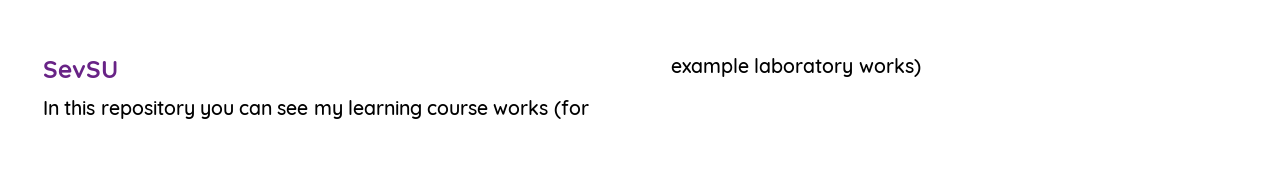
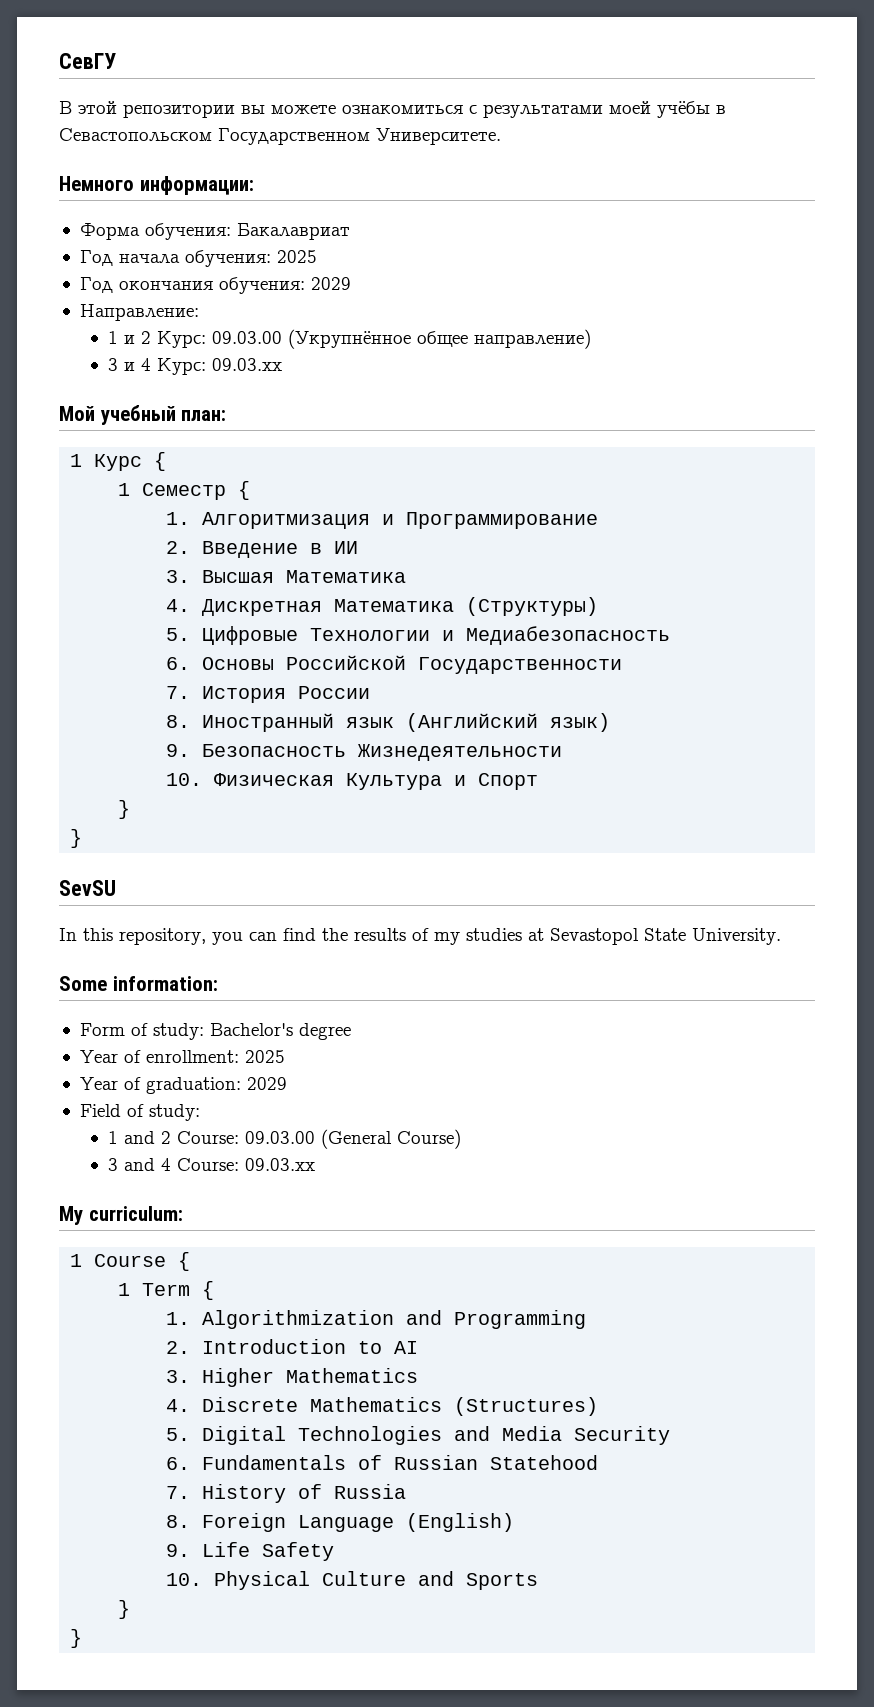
+ СевГУ
+ В этой репозитории вы можете ознакомиться с результатами моей учёбы в Севастопольском Государственном Университете.
+ Немного информации:
+ Форма обучения: Бакалавриат
+ Год начала обучения: 2025
+ Год окончания обучения: 2029
+ Направление:
+ 1 и 2 Курс: 09.03.00 (Укрупнённое общее направление)
+ 3 и 4 Курс: 09.03.xx
+ Мой учебный план:
+ 1 Курс {
+ 1 Семестр {
+ 1. Алгоритмизация и Программирование
+ 2. Введение в ИИ
+ 3. Высшая Математика
+ 4. Дискретная Математика (Структуры)
+ 5. Цифровые Технологии и Медиабезопасность
+ 6. Основы Российской Государственности
+ 7. История России
+ 8. Иностранный язык (Английский язык)
+ 9. Безопасность Жизнедеятельности
+ 10. Физическая Культура и Спорт
+ }
+ }
- In this repository you can see my learning course works (for example laboratory works)
+ In this repository, you can find the results of my studies at Sevastopol State University.
+ Some information:
+ Form of study: Bachelor's degree
+ Year of enrollment: 2025
+ Year of graduation: 2029
+ Field of study:
+ 1 and 2 Course: 09.03.00 (General Course)
+ 3 and 4 Course: 09.03.xx
+ My curriculum:
+ 1 Course {
+ 1 Term {
+ 1. Algorithmization and Programming
+ 2. Introduction to AI
+ 3. Higher Mathematics
+ 4. Discrete Mathematics (Structures)
+ 5. Digital Technologies and Media Security
+ 6. Fundamentals of Russian Statehood
+ 7. History of Russia
+ 8. Foreign Language (English)
+ 9. Life Safety
+ 10. Physical Culture and Sports
+ }
+ }

